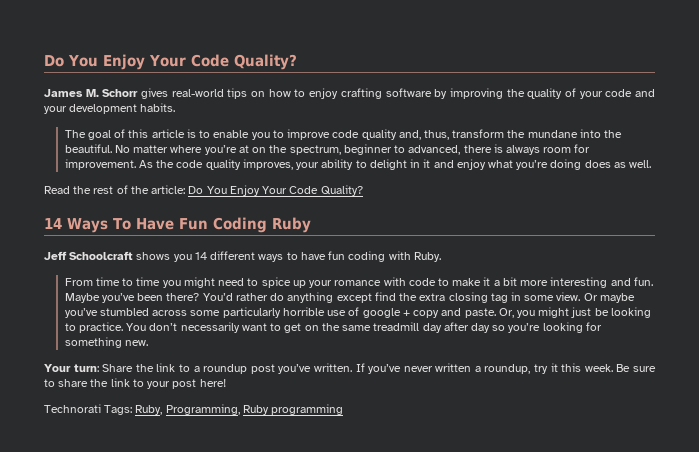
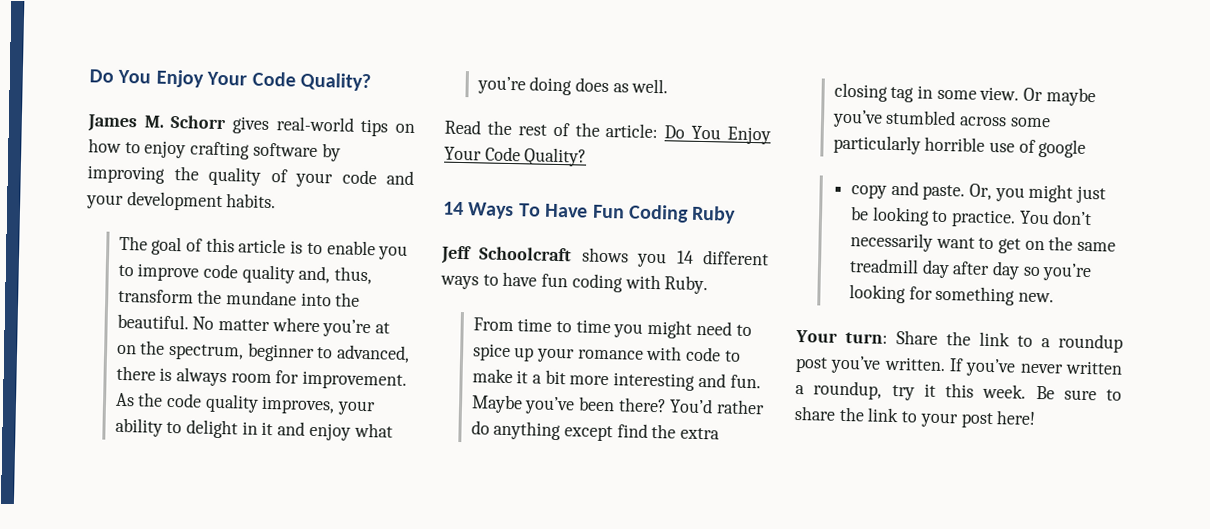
- Or maybe you’ve stumbled across some particularly horrible use of google + copy and paste.
+ Or maybe you’ve stumbled across some particularly horrible use of google
+ copy and paste.
- Technorati Tags: Ruby, Programming, Ruby programming

